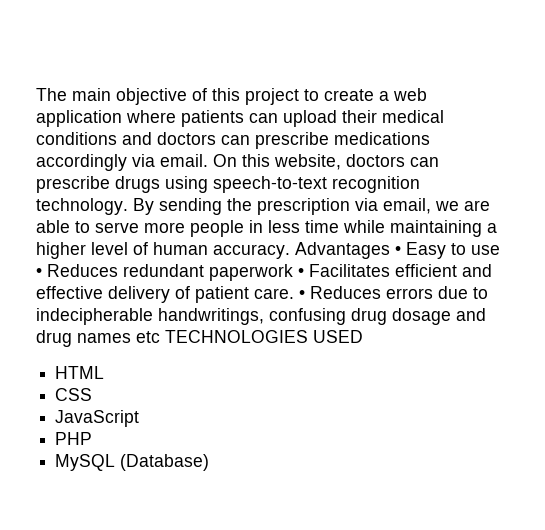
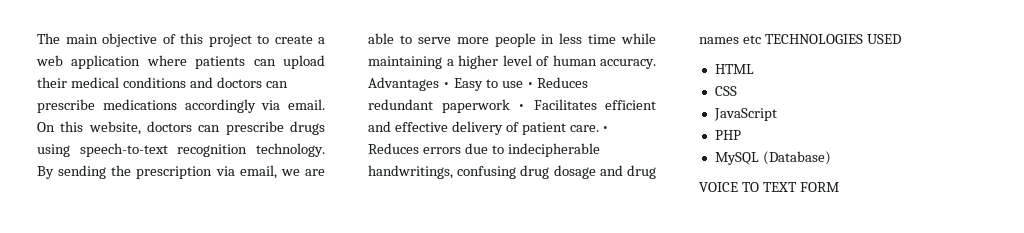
+ VOICE TO TEXT FORM

